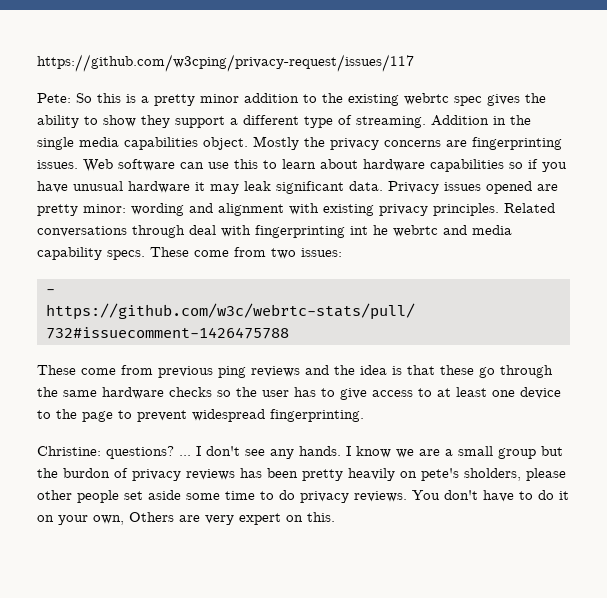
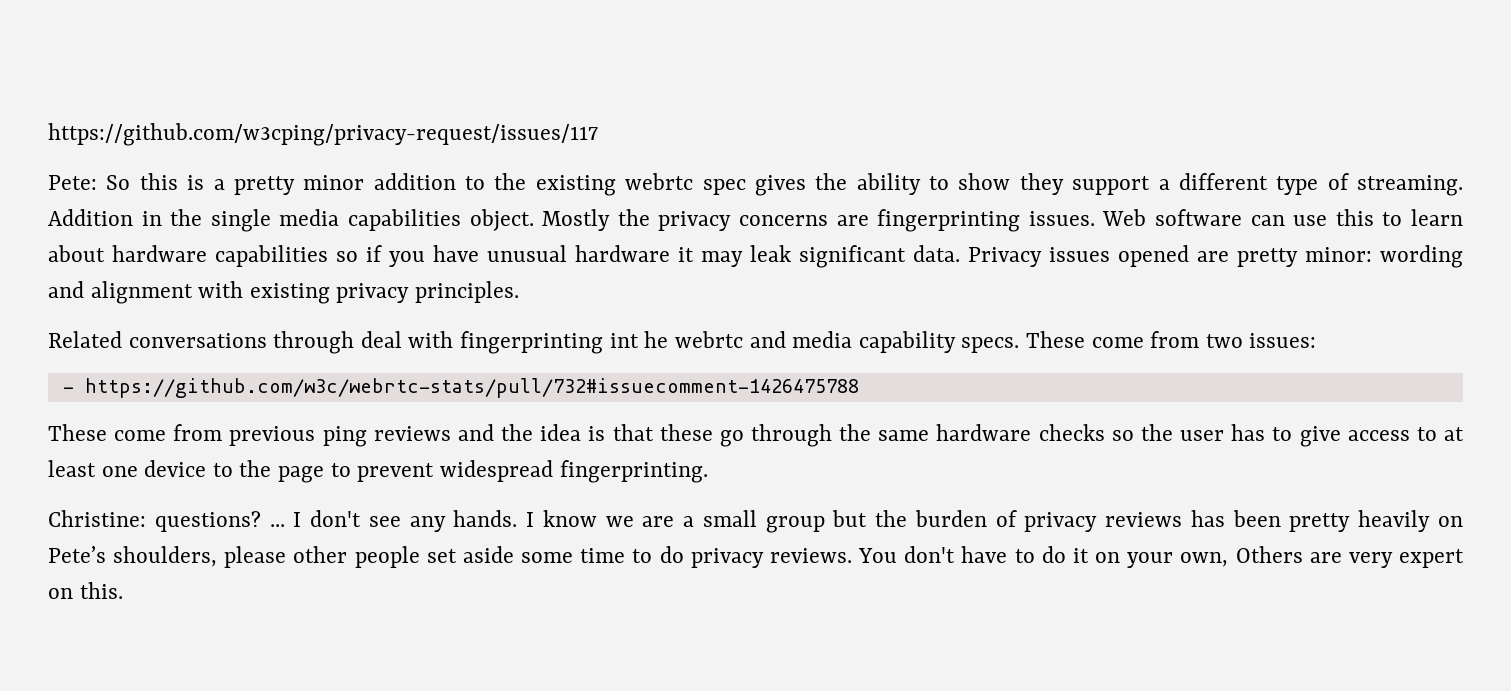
- Privacy issues opened are pretty minor: wording and alignment with existing privacy principles. Related conversations through deal with fingerprinting int he webrtc and media capability specs.
+ Privacy issues opened are pretty minor: wording and alignment with existing privacy principles.
+ Related conversations through deal with fingerprinting int he webrtc and media capability specs.
- I know we are a small group but the burdon of privacy reviews has been pretty heavily on pete's sholders, please other people set aside some time to do privacy reviews.
+ I know we are a small group but the burden of privacy reviews has been pretty heavily on Pete’s shoulders, please other people set aside some time to do privacy reviews.

